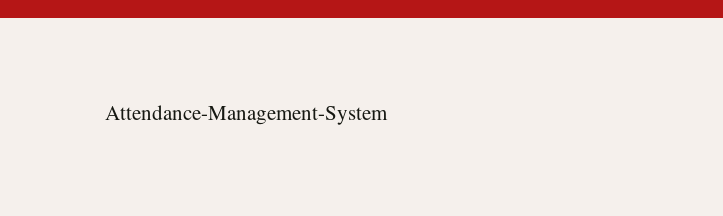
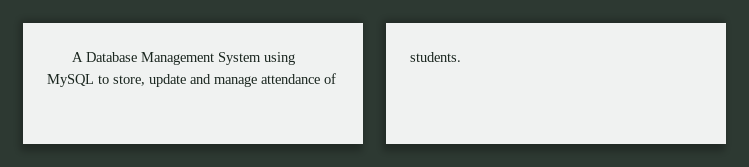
- Attendance-Management-System
+ A Database Management System using MySQL to store, update and manage attendance of students.

